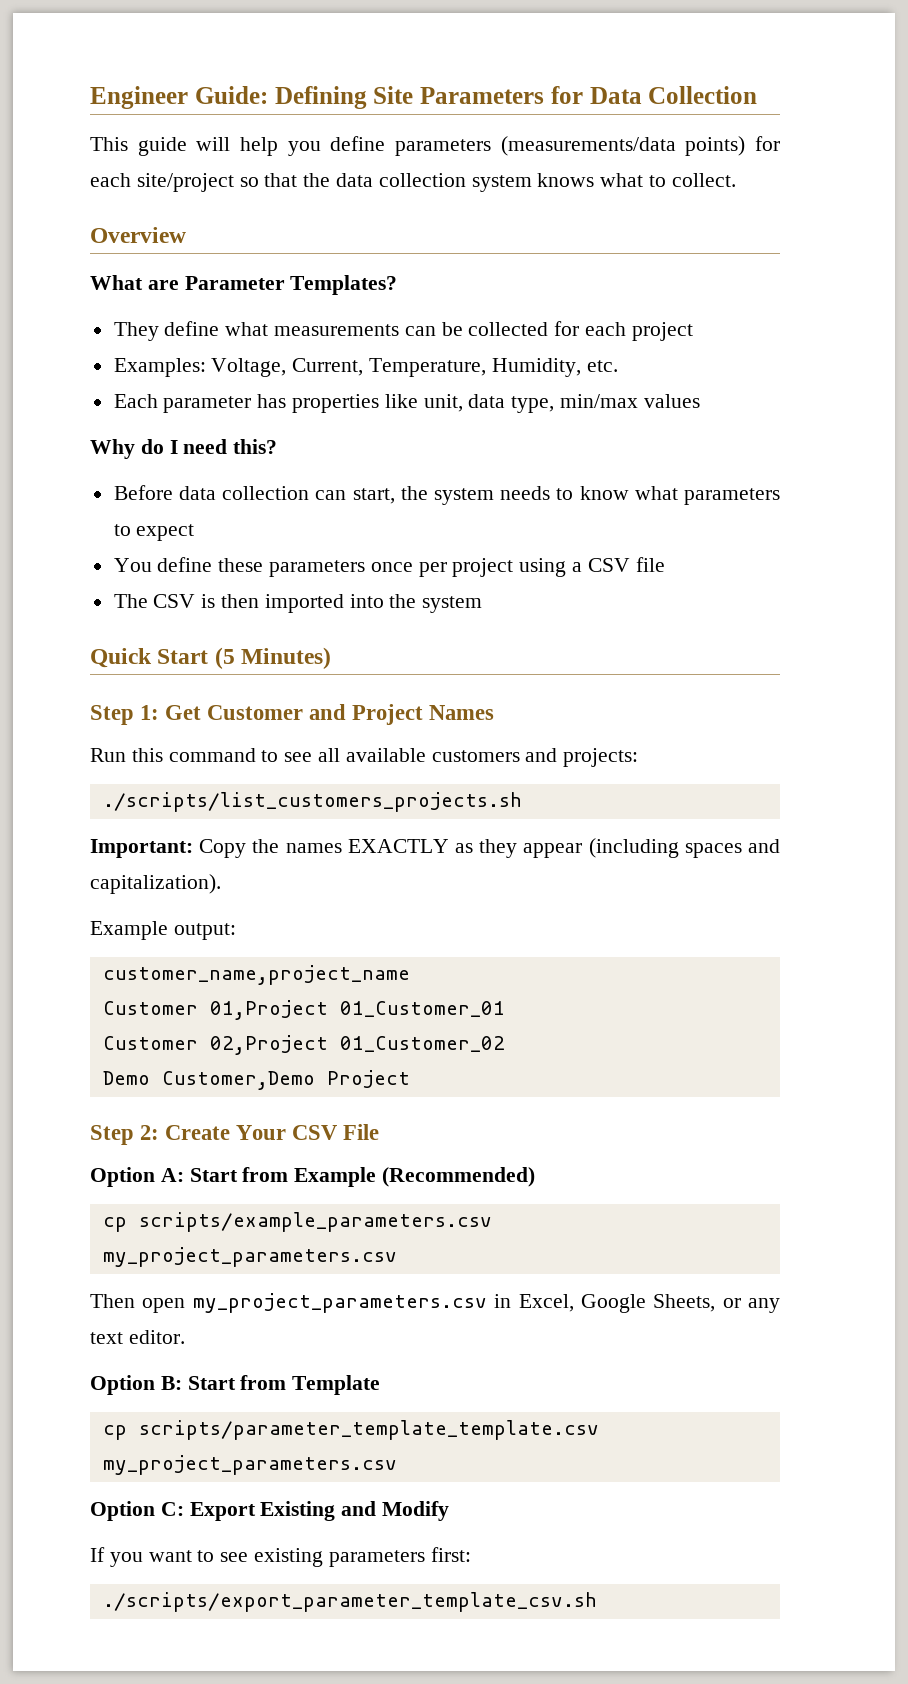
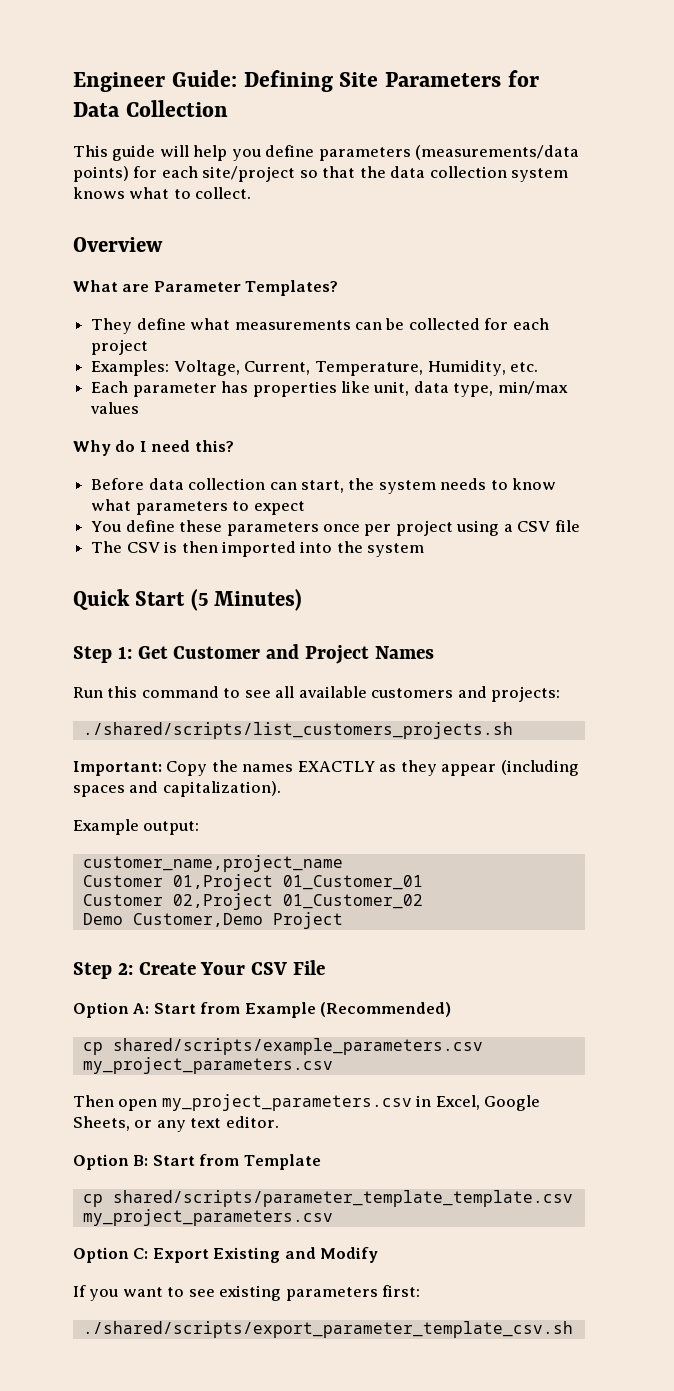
- ./scripts/list_customers_projects.sh
+ ./shared/scripts/list_customers_projects.sh
- cp scripts/example_parameters.csv my_project_parameters.csv
+ cp shared/scripts/example_parameters.csv my_project_parameters.csv
- cp scripts/parameter_template_template.csv my_project_parameters.csv
+ cp shared/scripts/parameter_template_template.csv my_project_parameters.csv
- ./scripts/export_parameter_template_csv.sh
+ ./shared/scripts/export_parameter_template_csv.sh

